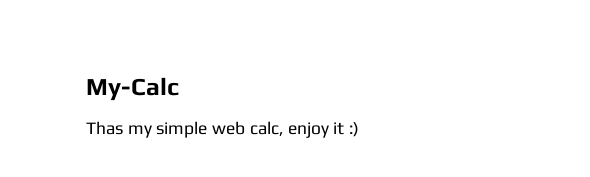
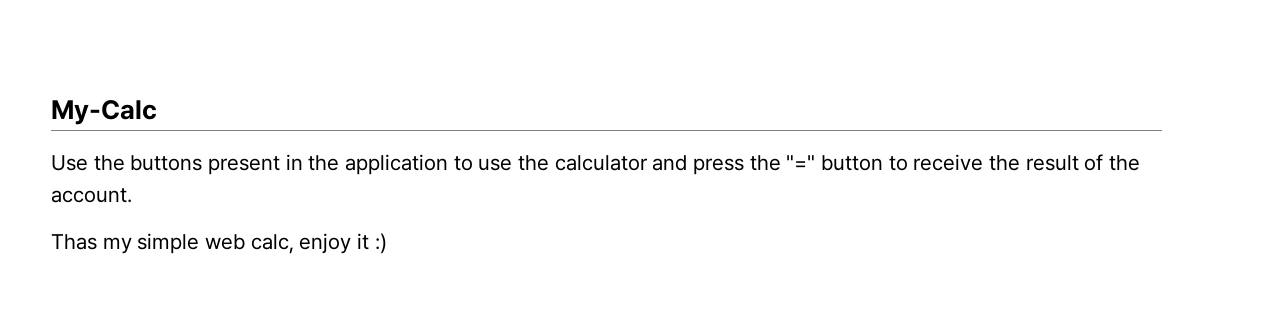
+ Use the buttons present in the application to use the calculator and press the "=" button to receive the result of the account.

